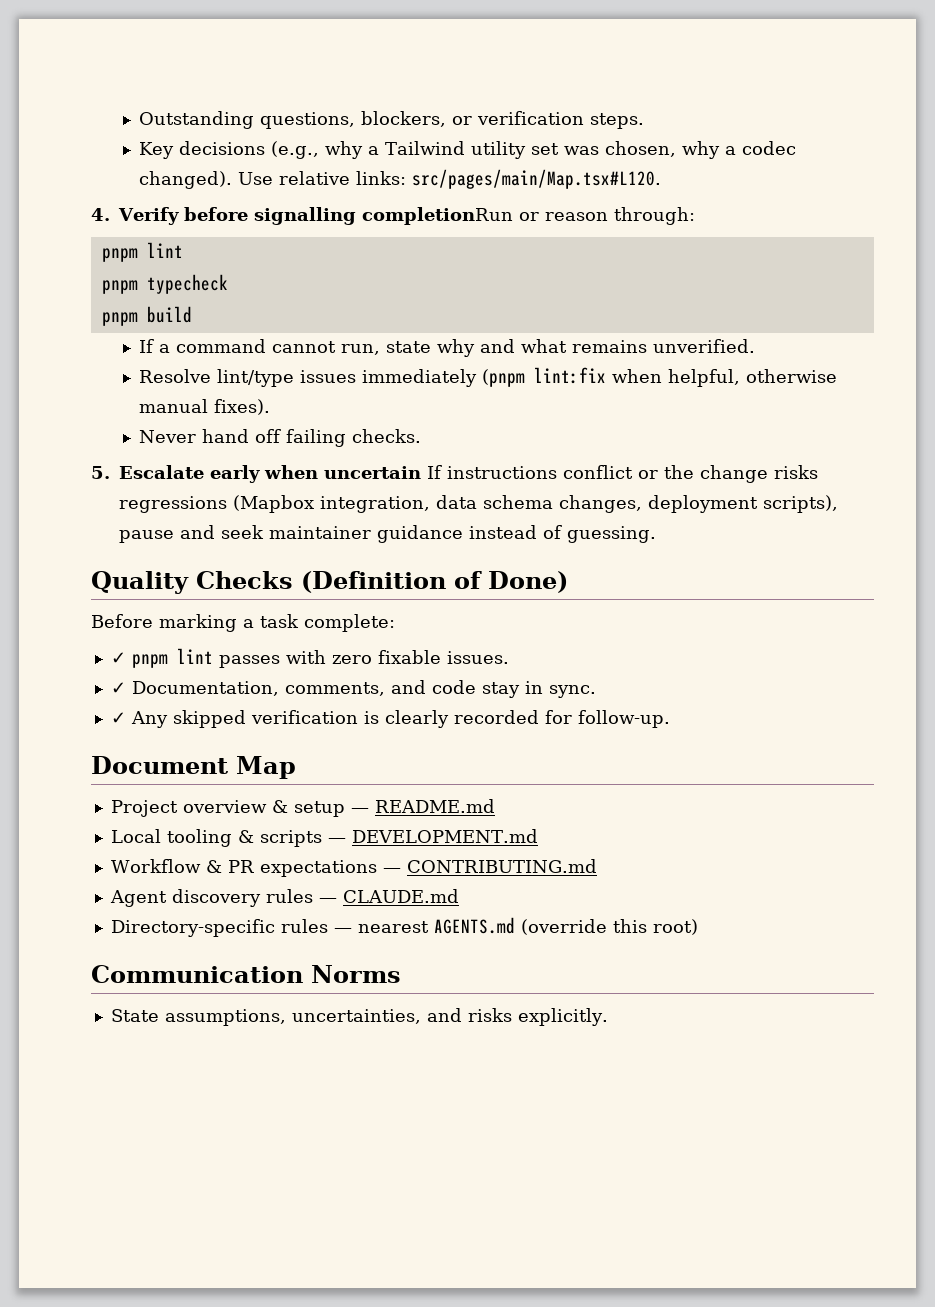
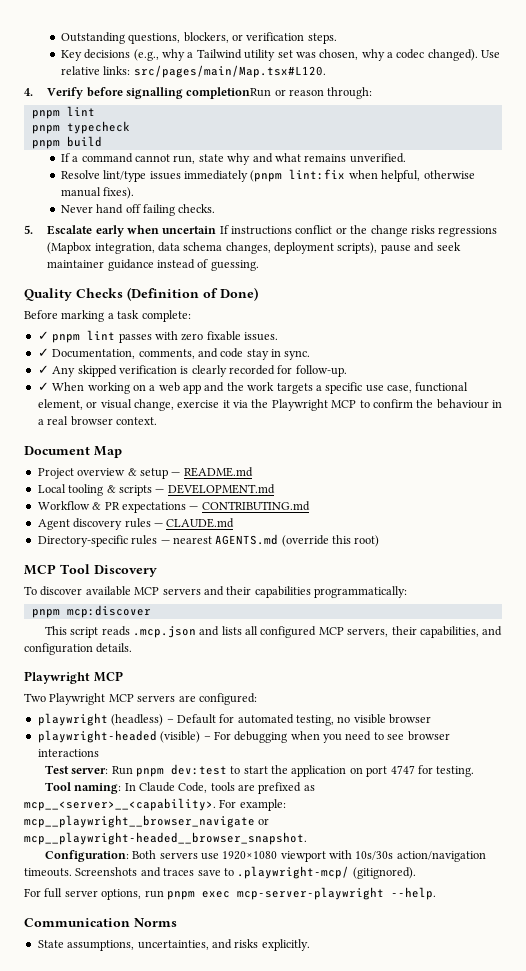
+ ✓ When working on a web app and the work targets a specific use case, functional element, or visual change, exercise it via the Playwright MCP to confirm the behaviour in a real browser context.
+ MCP Tool Discovery
+ To discover available MCP servers and their capabilities programmatically:
+ pnpm mcp:discover
+ This script reads .mcp.json and lists all configured MCP servers, their capabilities, and configuration details.
+ Playwright MCP
+ Two Playwright MCP servers are configured:
+ playwright (headless) – Default for automated testing, no visible browser
+ playwright-headed (visible) – For debugging when you need to see browser interactions
+ Test server: Run pnpm dev:test to start the application on port 4747 for testing.
+ Tool naming: In Claude Code, tools are prefixed as mcp__<server>__<capability>. For example: mcp__playwright__browser_navigate or mcp__playwright-headed__browser_snapshot.
+ Configuration: Both servers use 1920×1080 viewport with 10s/30s action/navigation timeouts. Screenshots and traces save to .playwright-mcp/ (gitignored).
+ For full server options, run pnpm exec mcp-server-playwright --help.

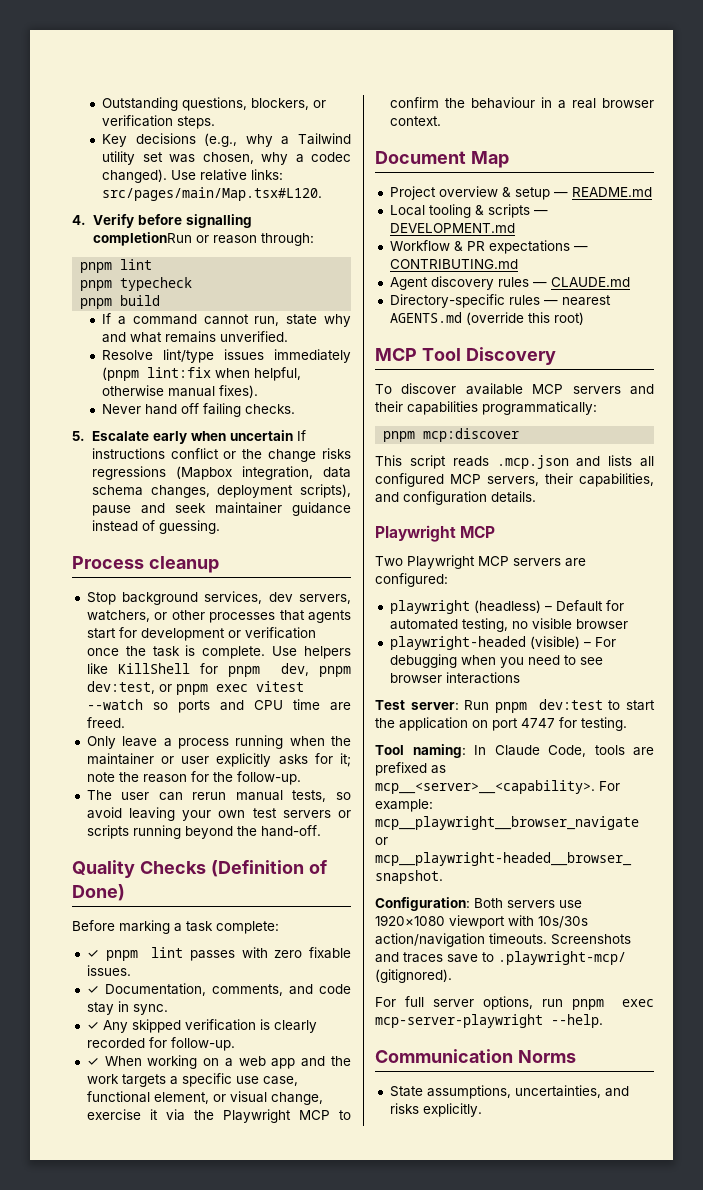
+ Process cleanup
+ Stop background services, dev servers, watchers, or other processes that agents start for development or verification once the task is complete. Use helpers like KillShell for pnpm dev, pnpm dev:test, or pnpm exec vitest --watch so ports and CPU time are freed.
+ Only leave a process running when the maintainer or user explicitly asks for it; note the reason for the follow-up.
+ The user can rerun manual tests, so avoid leaving your own test servers or scripts running beyond the hand-off.

